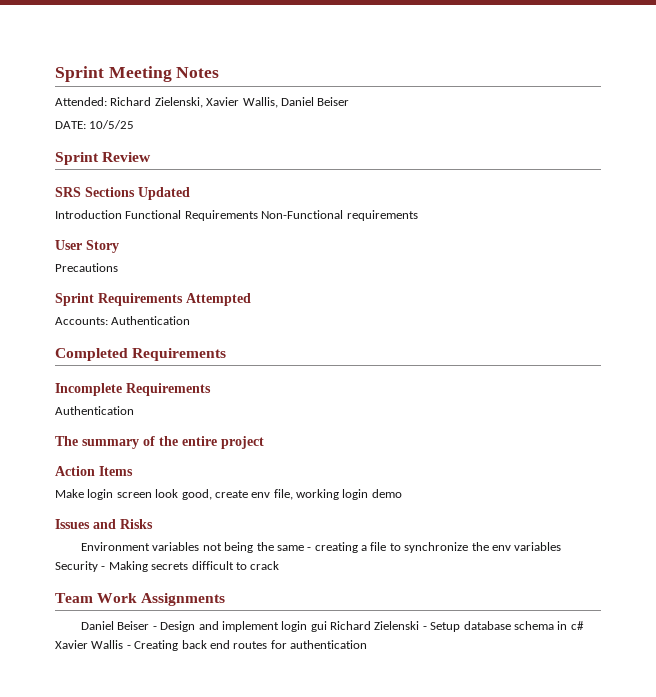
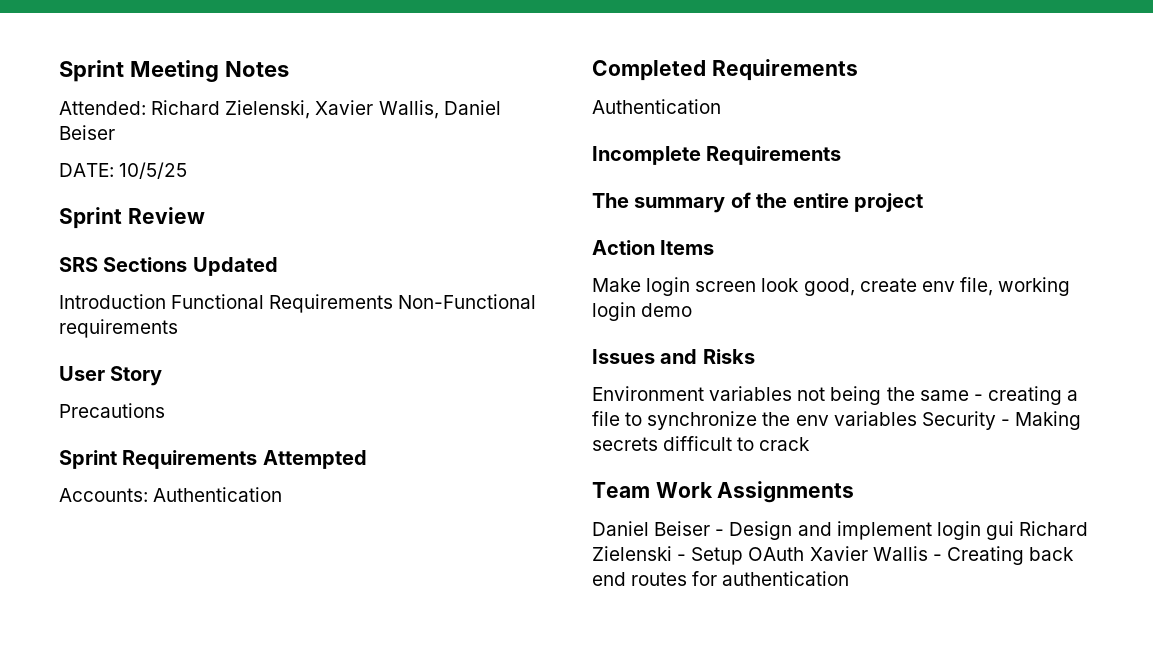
  Completed Requirements
+ Authentication
  Incomplete Requirements
- Authentication
- Daniel Beiser - Design and implement login gui Richard Zielenski - Setup database schema in c# Xavier Wallis - Creating back end routes for authentication
+ Daniel Beiser - Design and implement login gui Richard Zielenski - Setup OAuth Xavier Wallis - Creating back end routes for authentication

